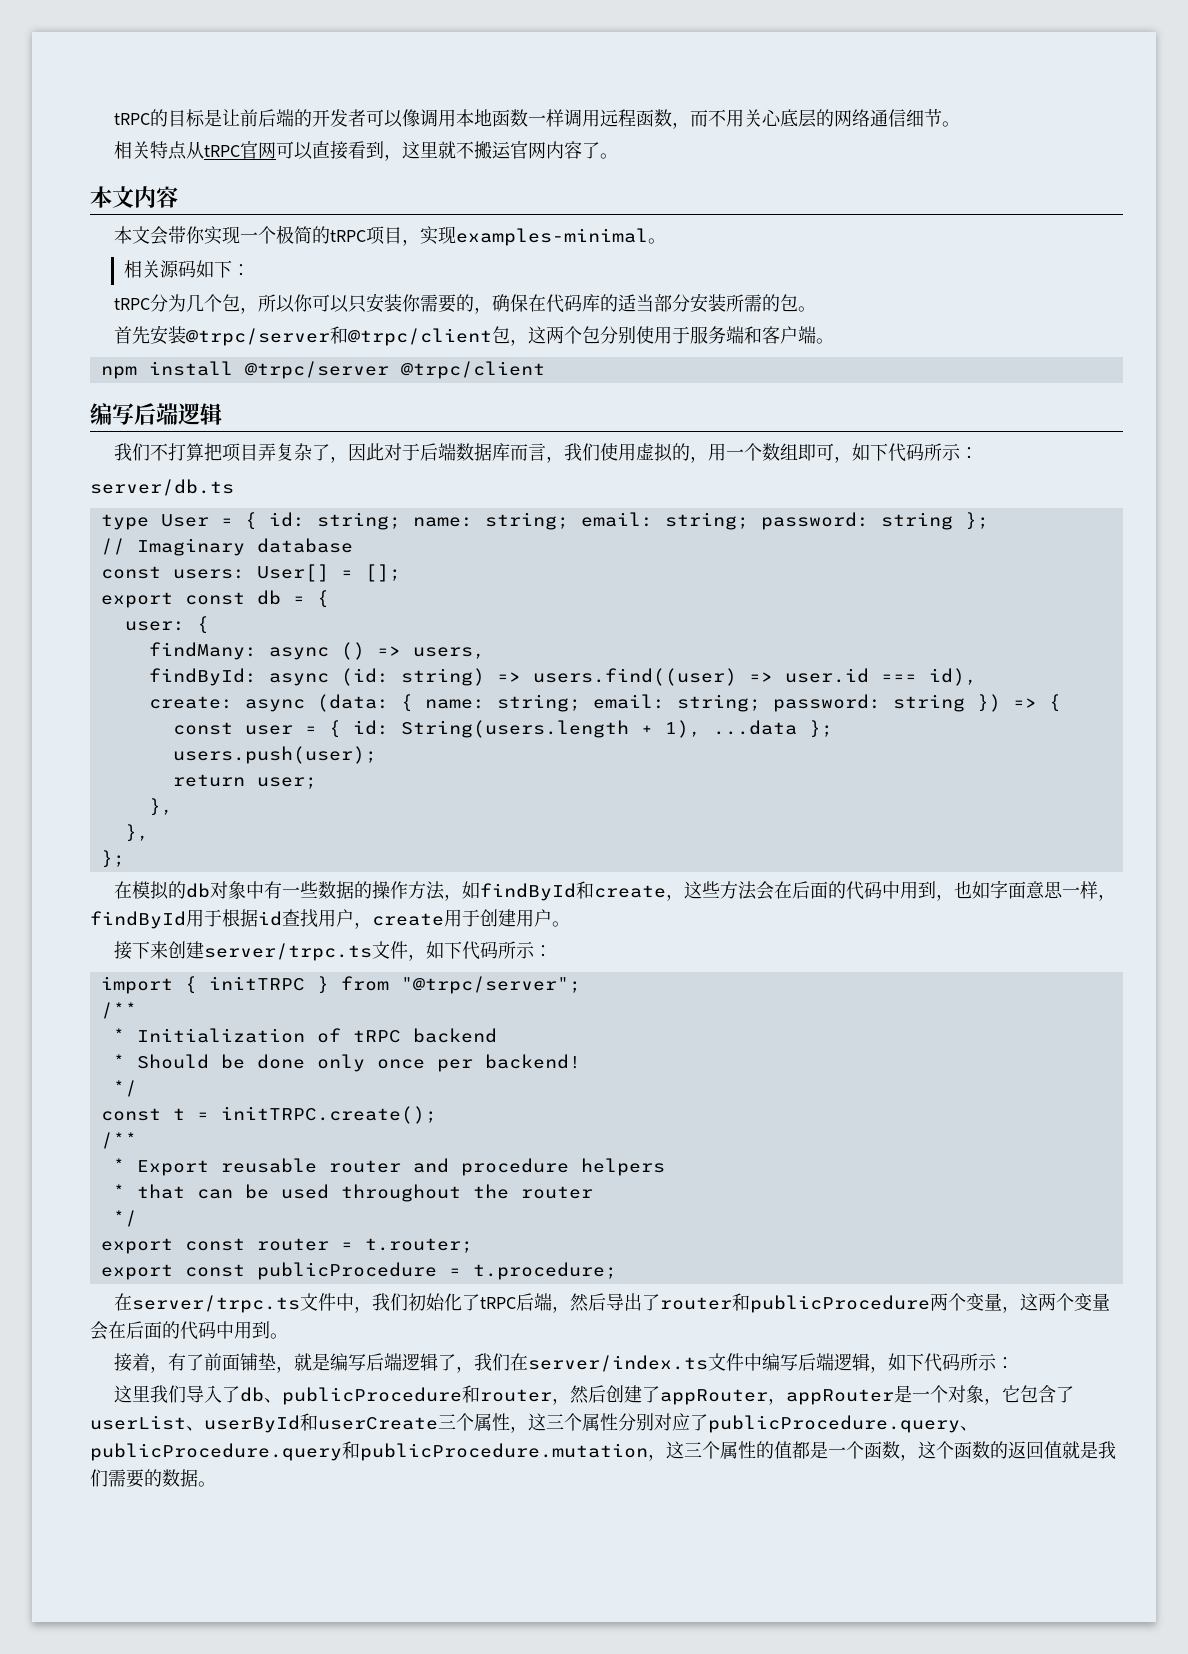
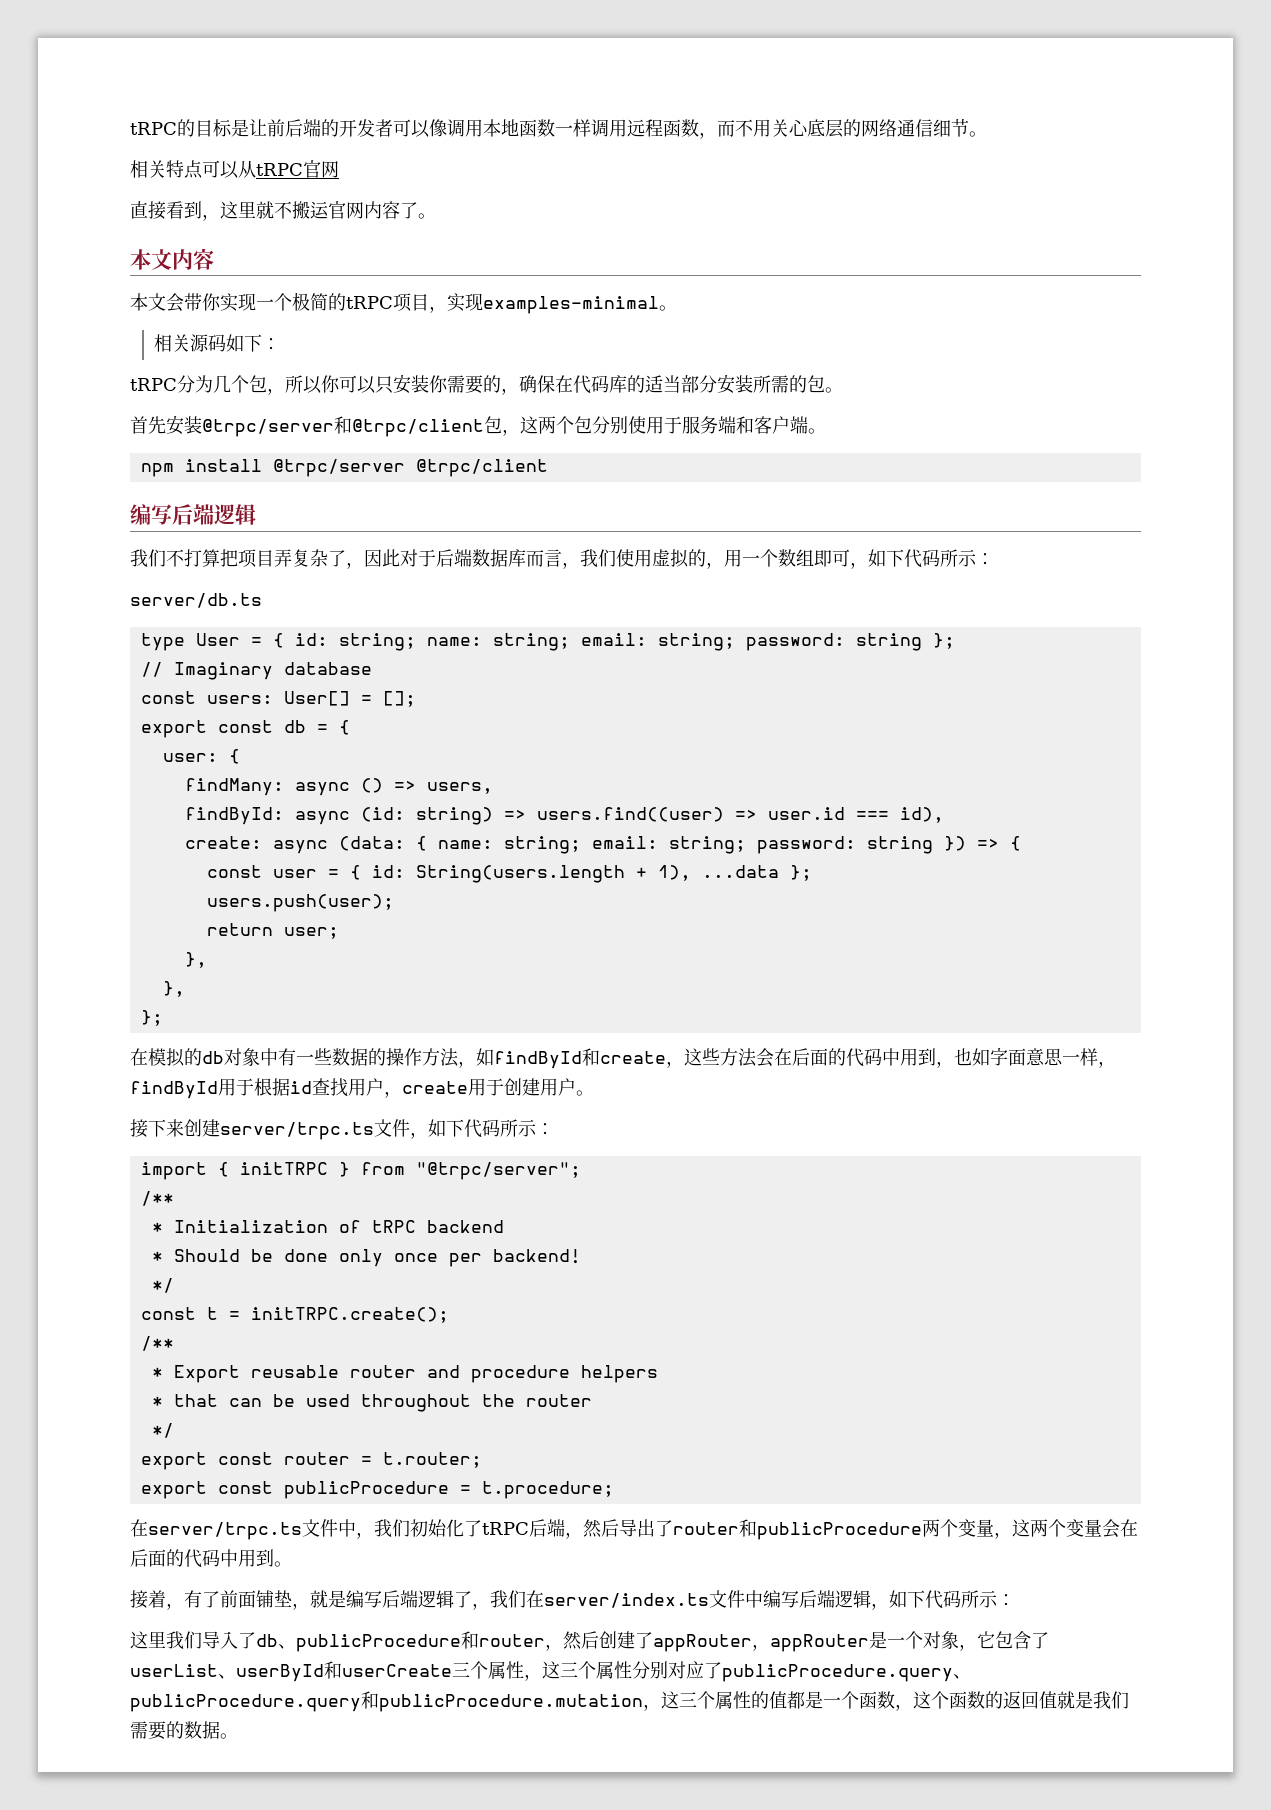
- 相关特点从tRPC官网可以直接看到，这里就不搬运官网内容了。
+ 相关特点可以从tRPC官网
+ 直接看到，这里就不搬运官网内容了。

